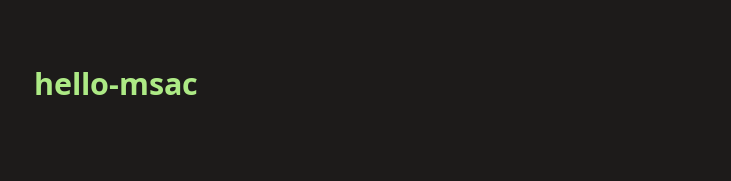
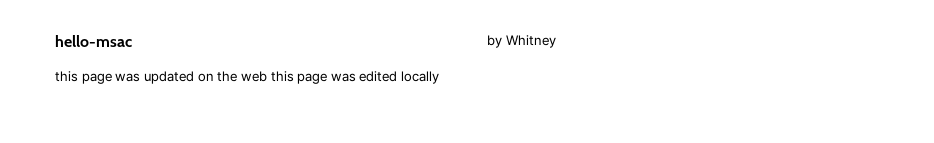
+ this page was updated on the web this page was edited locally by Whitney

